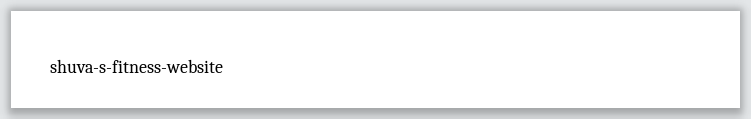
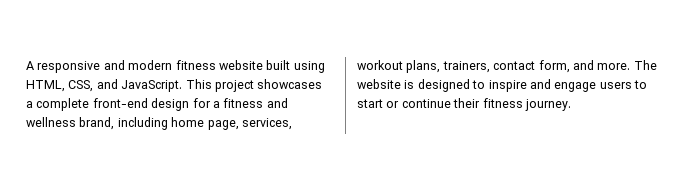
- shuva-s-fitness-website
+ A responsive and modern fitness website built using HTML, CSS, and JavaScript. This project showcases a complete front-end design for a fitness and wellness brand, including home page, services, workout plans, trainers, contact form, and more. The website is designed to inspire and engage users to start or continue their fitness journey.

